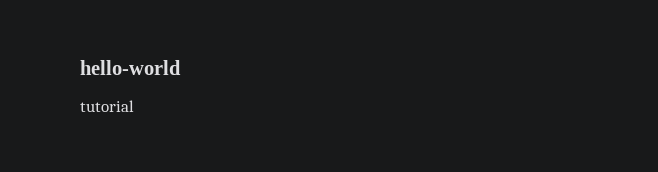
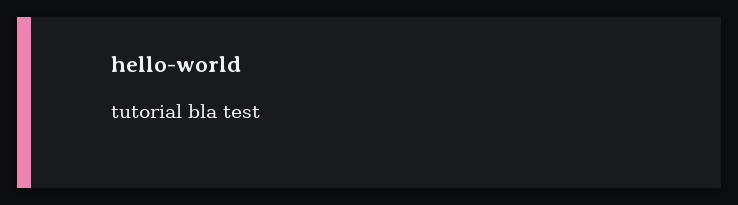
- tutorial
+ tutorial bla test

